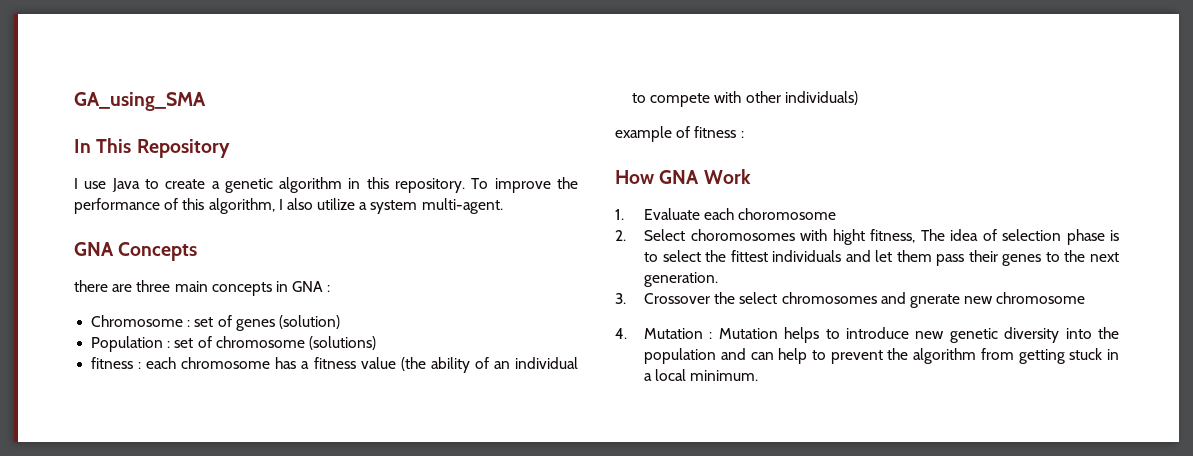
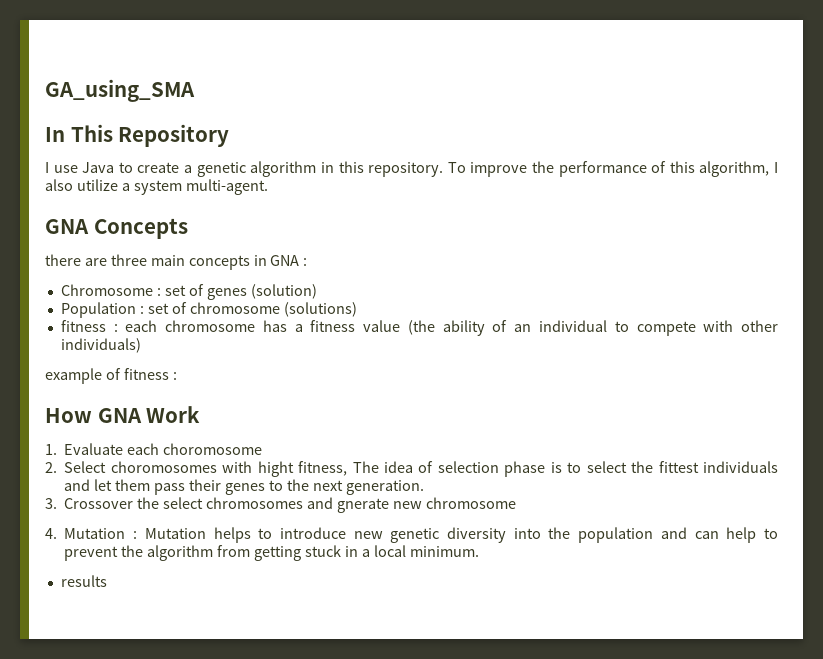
+ results

